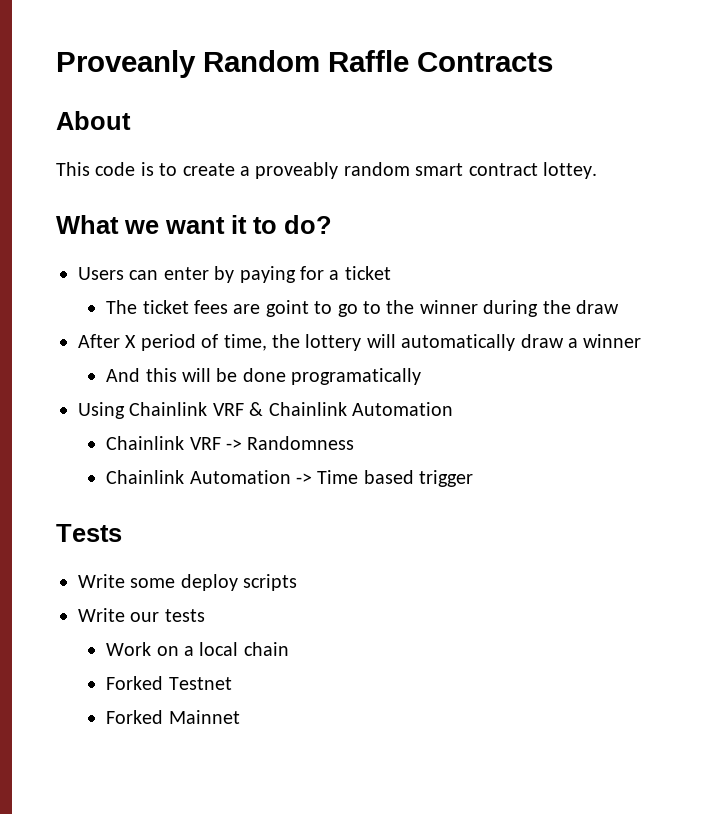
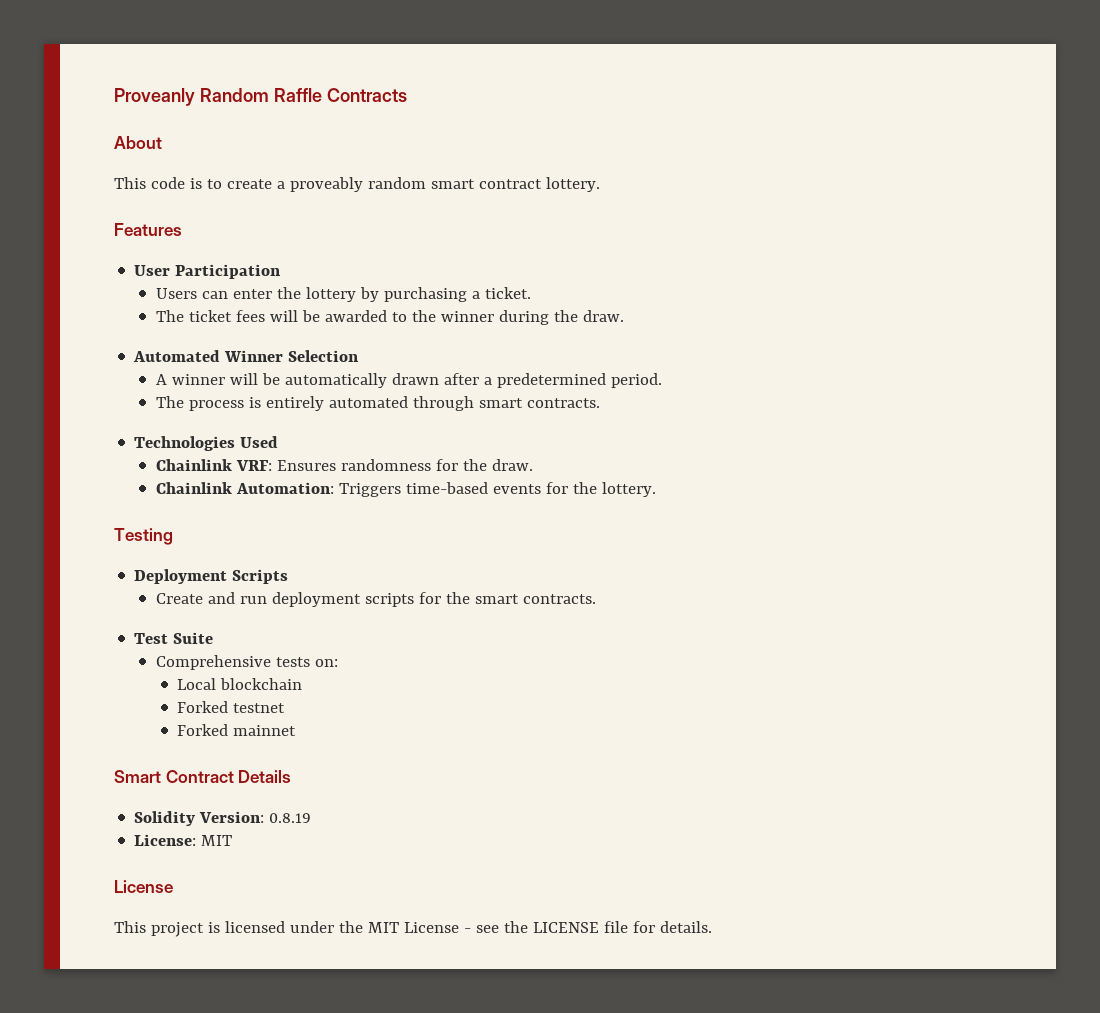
- This code is to create a proveably random smart contract lottey.
- What we want it to do?
- Users can enter by paying for a ticket
+ This code is to create a proveably random smart contract lottery.
+ Features
+ User Participation
+ Users can enter the lottery by purchasing a ticket.
- The ticket fees are goint to go to the winner during the draw
- After X period of time, the lottery will automatically draw a winner
- And this will be done programatically
- Using Chainlink VRF & Chainlink Automation
- Chainlink VRF -> Randomness
- Chainlink Automation -> Time based trigger
- Tests
- Write some deploy scripts
- Write our tests
- Work on a local chain
- Forked Testnet
- Forked Mainnet
+ The ticket fees will be awarded to the winner during the draw.
+ Automated Winner Selection
+ A winner will be automatically drawn after a predetermined period.
+ The process is entirely automated through smart contracts.
+ Technologies Used
+ Chainlink VRF: Ensures randomness for the draw.
+ Chainlink Automation: Triggers time-based events for the lottery.
+ Testing
+ Deployment Scripts
+ Create and run deployment scripts for the smart contracts.
+ Test Suite
+ Comprehensive tests on:
+ Local blockchain
+ Forked testnet
+ Forked mainnet
+ Smart Contract Details
+ Solidity Version: 0.8.19
+ License: MIT
+ License
+ This project is licensed under the MIT License - see the LICENSE file for details.

